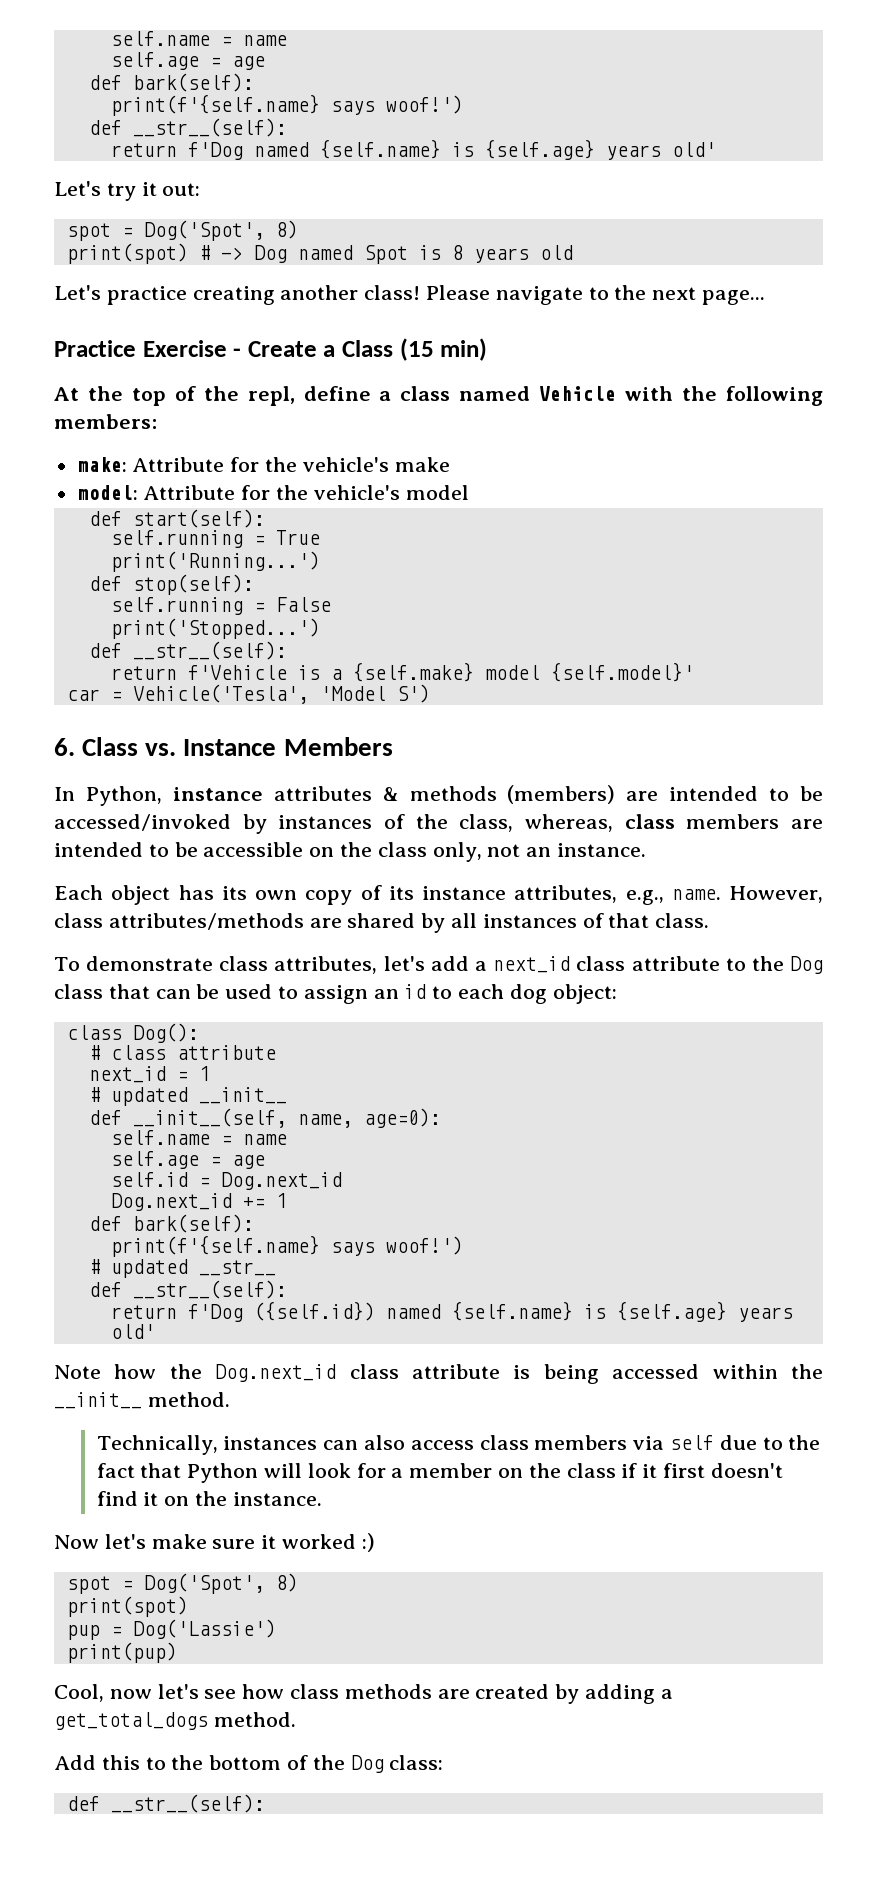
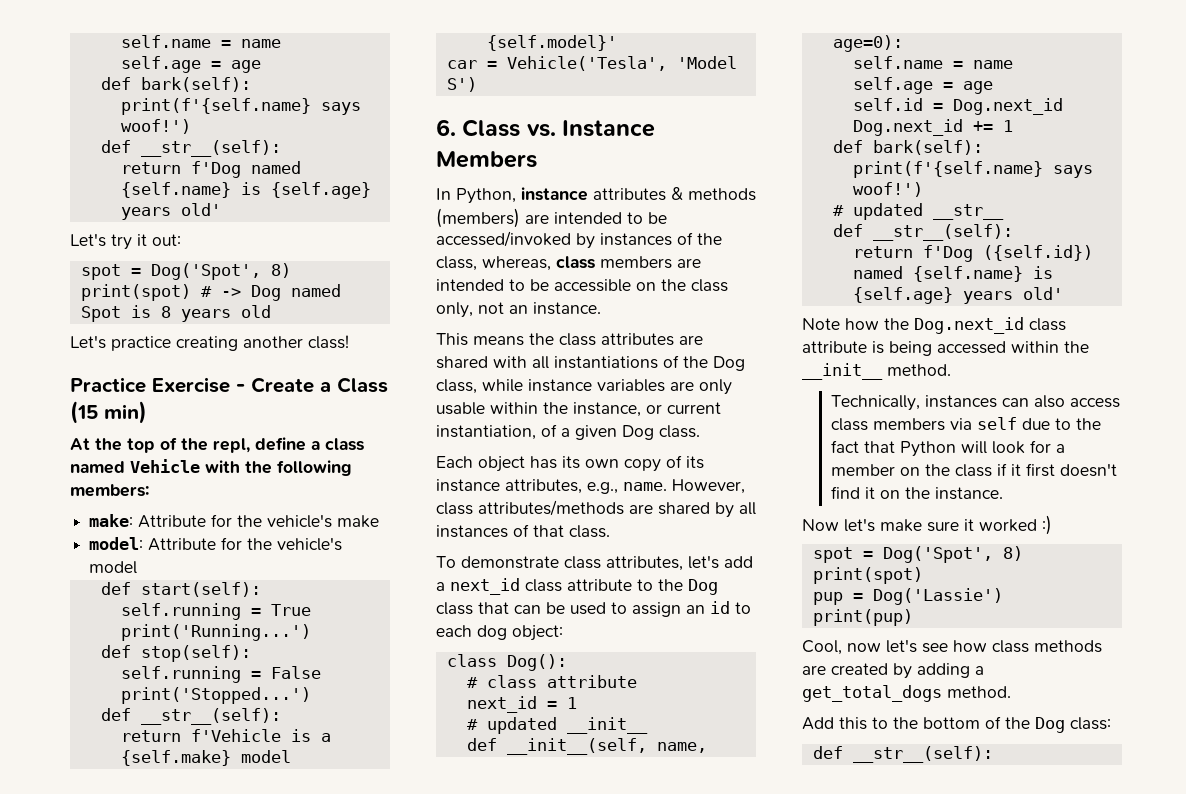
- Please navigate to the next page...
+ This means the class attributes are shared with all instantiations of the Dog class, while instance variables are only usable within the instance, or current instantiation, of a given Dog class.

